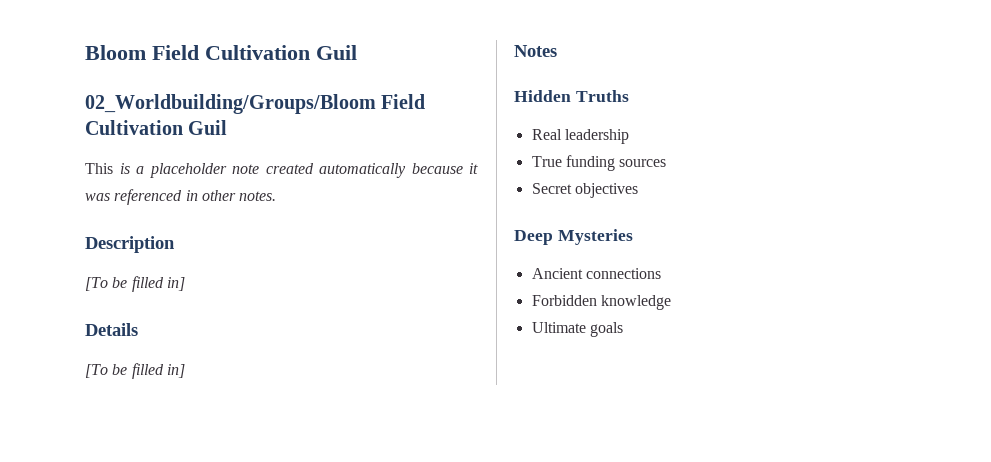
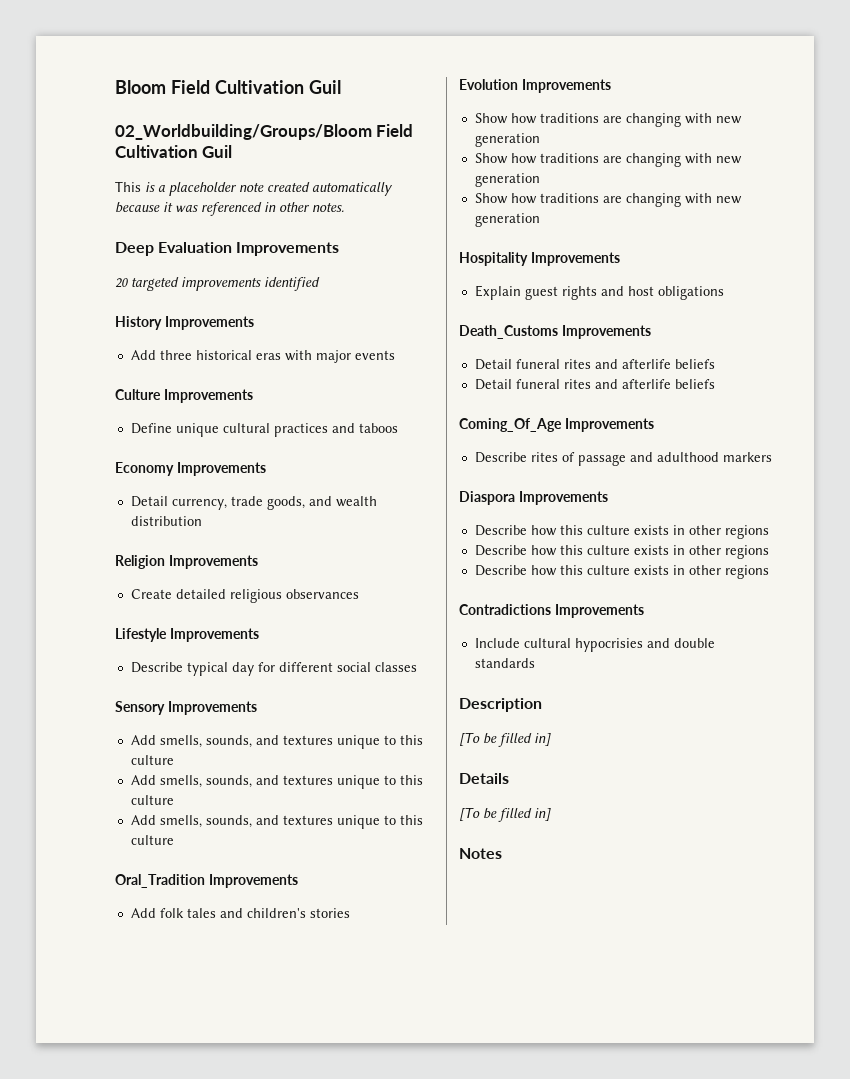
+ Deep Evaluation Improvements
+ 20 targeted improvements identified
+ History Improvements
+ Add three historical eras with major events
+ Culture Improvements
+ Define unique cultural practices and taboos
+ Economy Improvements
+ Detail currency, trade goods, and wealth distribution
+ Religion Improvements
+ Create detailed religious observances
+ Lifestyle Improvements
+ Describe typical day for different social classes
+ Sensory Improvements
+ Add smells, sounds, and textures unique to this culture
+ Add smells, sounds, and textures unique to this culture
+ Add smells, sounds, and textures unique to this culture
+ Oral_Tradition Improvements
+ Add folk tales and children's stories
+ Evolution Improvements
+ Show how traditions are changing with new generation
+ Show how traditions are changing with new generation
+ Show how traditions are changing with new generation
+ Hospitality Improvements
+ Explain guest rights and host obligations
+ Death_Customs Improvements
+ Detail funeral rites and afterlife beliefs
+ Detail funeral rites and afterlife beliefs
+ Coming_Of_Age Improvements
+ Describe rites of passage and adulthood markers
+ Diaspora Improvements
+ Describe how this culture exists in other regions
+ Describe how this culture exists in other regions
+ Describe how this culture exists in other regions
+ Contradictions Improvements
+ Include cultural hypocrisies and double standards
- Hidden Truths
- Real leadership
- True funding sources
- Secret objectives
- Deep Mysteries
- Ancient connections
- Forbidden knowledge
- Ultimate goals

